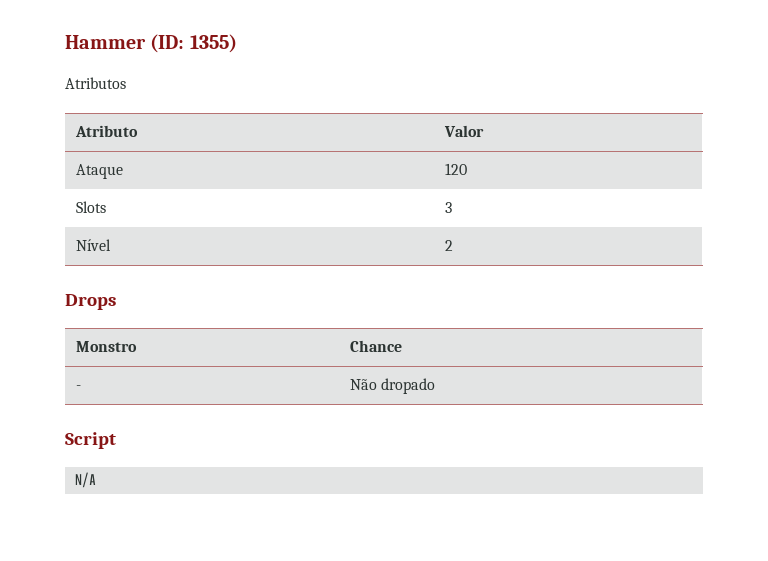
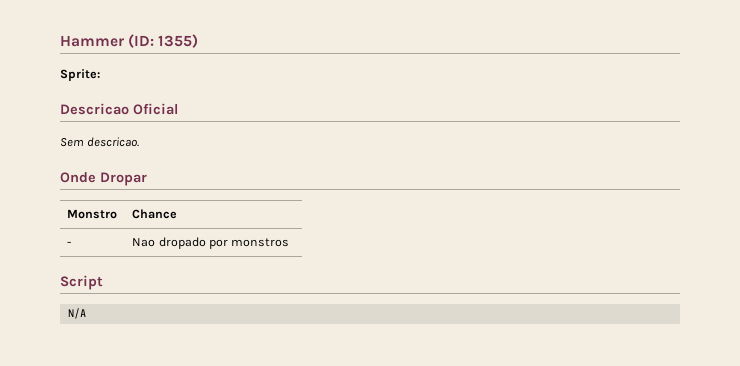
- Atributos
- Atributo | Valor
- Ataque | 120
- Slots | 3
- Nível | 2
- Drops
+ Sprite:
+ Descricao Oficial
+ Sem descricao.
+ Onde Dropar
- - | Não dropado
+ - | Nao dropado por monstros

